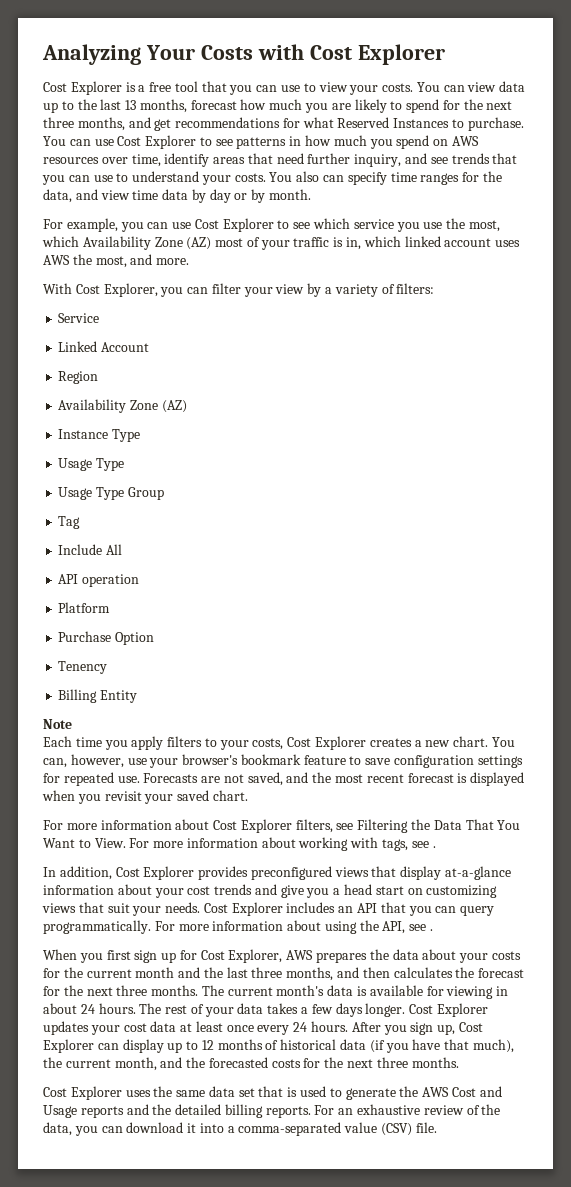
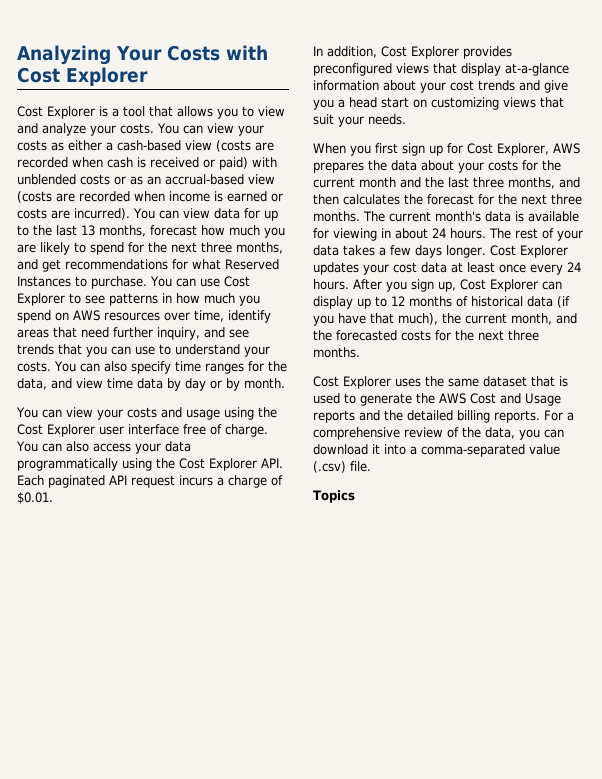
- Cost Explorer is a free tool that you can use to view your costs.
+ Cost Explorer is a tool that allows you to view and analyze your costs.
- You can view data up to the last 13 months, forecast how much you are likely to spend for the next three months, and get recommendations for what Reserved Instances to purchase.
+ You can view your costs as either a cash-based view (costs are recorded when cash is received or paid) with unblended costs or as an accrual-based view (costs are recorded when income is earned or costs are incurred). You can view data for up to the last 13 months, forecast how much you are likely to spend for the next three months, and get recommendations for what Reserved Instances to purchase.
- You also can specify time ranges for the data, and view time data by day or by month.
+ You can also specify time ranges for the data, and view time data by day or by month.
- For example, you can use Cost Explorer to see which service you use the most, which Availability Zone (AZ) most of your traffic is in, which linked account uses AWS the most, and more.
- With Cost Explorer, you can filter your view by a variety of filters:
- Service
- Linked Account
- Region
- Availability Zone (AZ)
- Instance Type
- Usage Type
- Usage Type Group
- Tag
- Include All
- API operation
- Platform
- Purchase Option
- Tenency
- Billing Entity
- Note
- Each time you apply filters to your costs, Cost Explorer creates a new chart. You can, however, use your browser's bookmark feature to save configuration settings for repeated use. Forecasts are not saved, and the most recent forecast is displayed when you revisit your saved chart.
- For more information about Cost Explorer filters, see Filtering the Data That You Want to View. For more information about working with tags, see .
+ You can view your costs and usage using the Cost Explorer user interface free of charge. You can also access your data programmatically using the Cost Explorer API. Each paginated API request incurs a charge of $0.01.
- Cost Explorer includes an API that you can query programmatically. For more information about using the API, see .
- Cost Explorer uses the same data set that is used to generate the AWS Cost and Usage reports and the detailed billing reports.
+ Cost Explorer uses the same dataset that is used to generate the AWS Cost and Usage reports and the detailed billing reports.
- For an exhaustive review of the data, you can download it into a comma-separated value (CSV) file.
+ For a comprehensive review of the data, you can download it into a comma-separated value (.csv) file.
+ Topics

